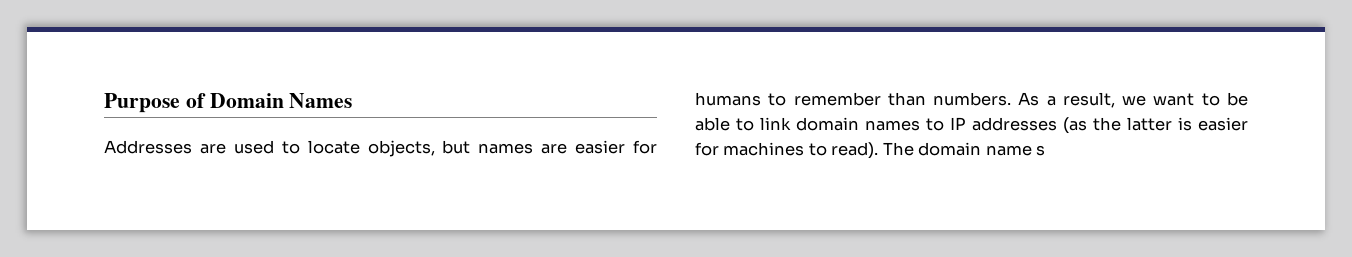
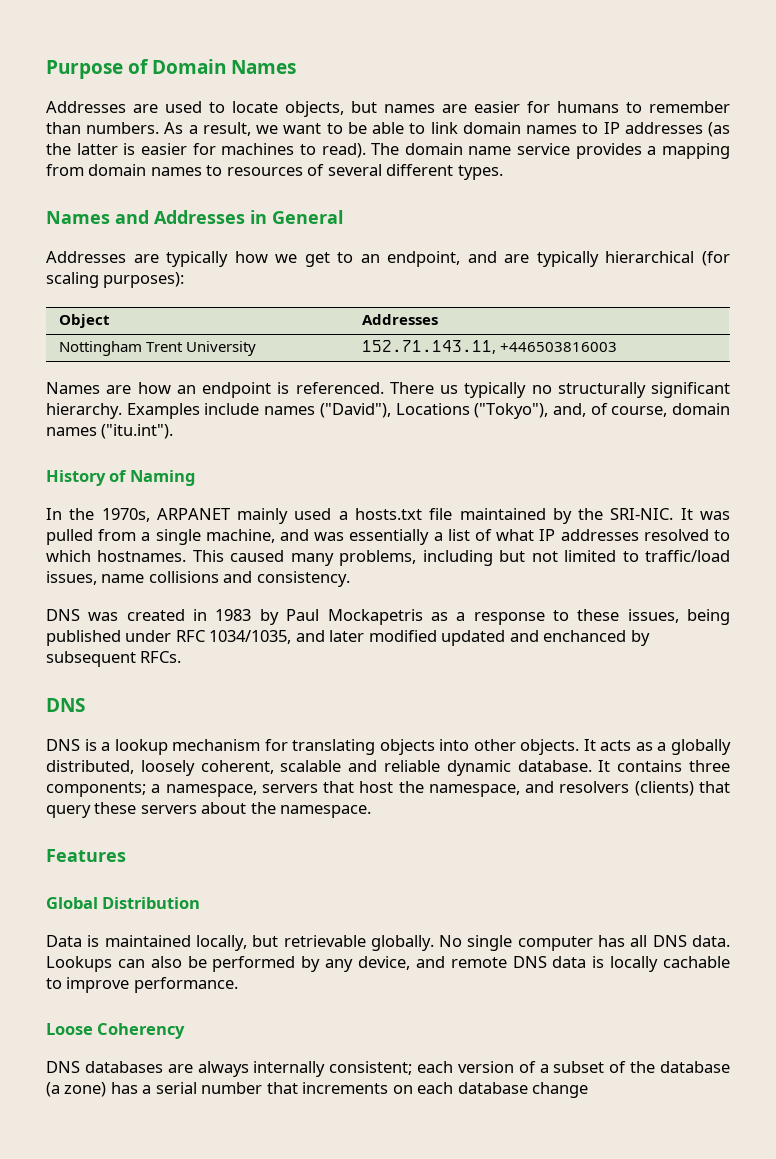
- The domain name s
+ The domain name service provides a mapping from domain names to resources of several different types.
+ Names and Addresses in General
+ Addresses are typically how we get to an endpoint, and are typically hierarchical (for scaling purposes):
+ Object | Addresses
+ Nottingham Trent University | 152.71.143.11, +446503816003
+ Names are how an endpoint is referenced. There us typically no structurally significant hierarchy. Examples include names ("David"), Locations ("Tokyo"), and, of course, domain names ("itu.int").
+ History of Naming
+ In the 1970s, ARPANET mainly used a hosts.txt file maintained by the SRI-NIC. It was pulled from a single machine, and was essentially a list of what IP addresses resolved to which hostnames. This caused many problems, including but not limited to traffic/load issues, name collisions and consistency.
+ DNS was created in 1983 by Paul Mockapetris as a response to these issues, being published under RFC 1034/1035, and later modified updated and enchanced by subsequent RFCs.
+ DNS
+ DNS is a lookup mechanism for translating objects into other objects. It acts as a globally distributed, loosely coherent, scalable and reliable dynamic database. It contains three components; a namespace, servers that host the namespace, and resolvers (clients) that query these servers about the namespace.
+ Features
+ Global Distribution
+ Data is maintained locally, but retrievable globally. No single computer has all DNS data. Lookups can also be performed by any device, and remote DNS data is locally cachable to improve performance.
+ Loose Coherency
+ DNS databases are always internally consistent; each version of a subset of the database (a zone) has a serial number that increments on each database change

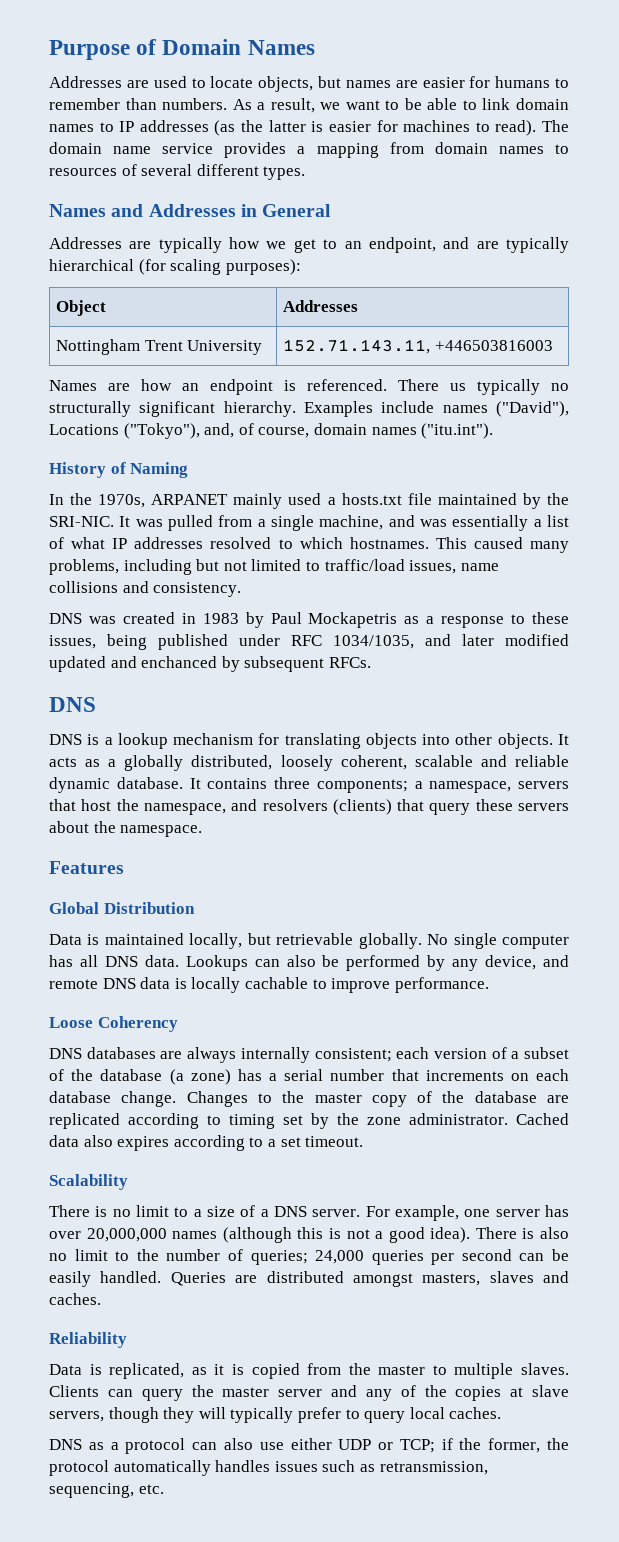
- DNS databases are always internally consistent; each version of a subset of the database (a zone) has a serial number that increments on each database change
+ DNS databases are always internally consistent; each version of a subset of the database (a zone) has a serial number that increments on each database change. Changes to the master copy of the database are replicated according to timing set by the zone administrator. Cached data also expires according to a set timeout.
+ Scalability
+ There is no limit to a size of a DNS server. For example, one server has over 20,000,000 names (although this is not a good idea). There is also no limit to the number of queries; 24,000 queries per second can be easily handled. Queries are distributed amongst masters, slaves and caches.
+ Reliability
+ Data is replicated, as it is copied from the master to multiple slaves. Clients can query the master server and any of the copies at slave servers, though they will typically prefer to query local caches.
+ DNS as a protocol can also use either UDP or TCP; if the former, the protocol automatically handles issues such as retransmission, sequencing, etc.

